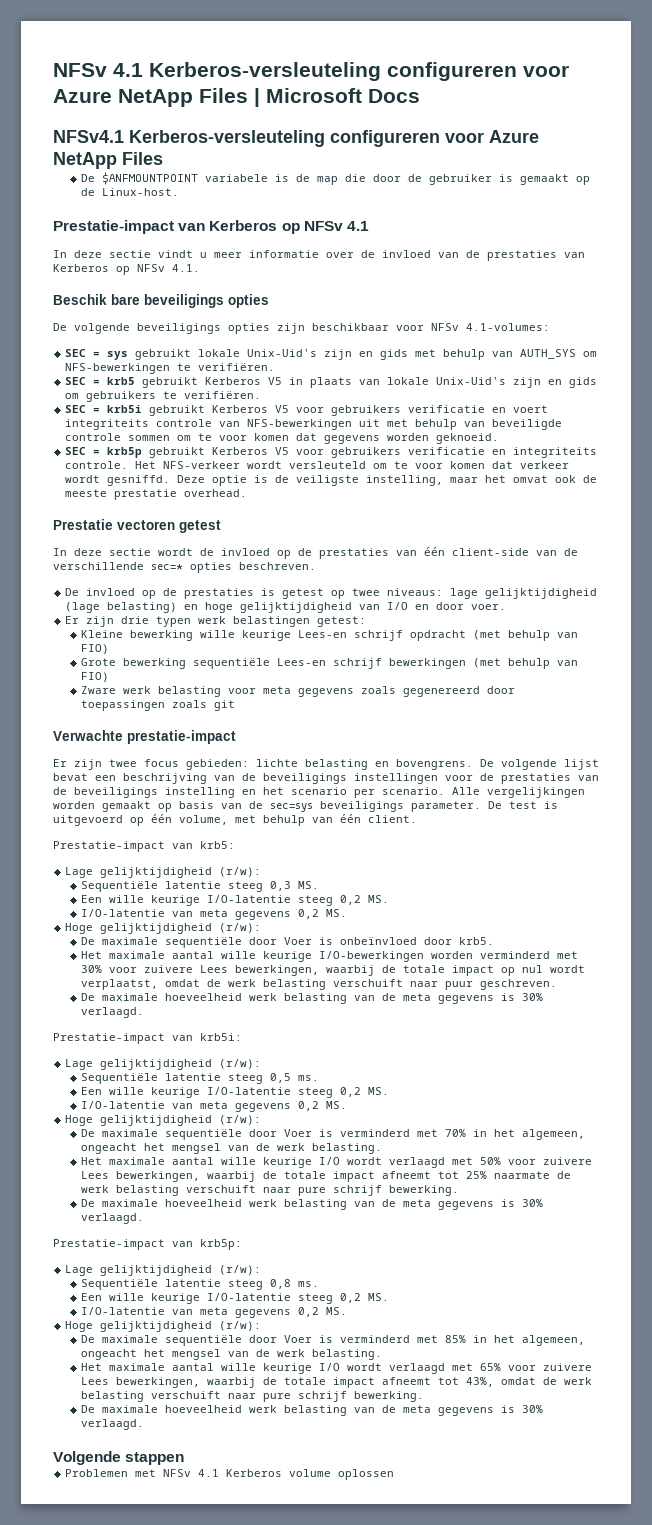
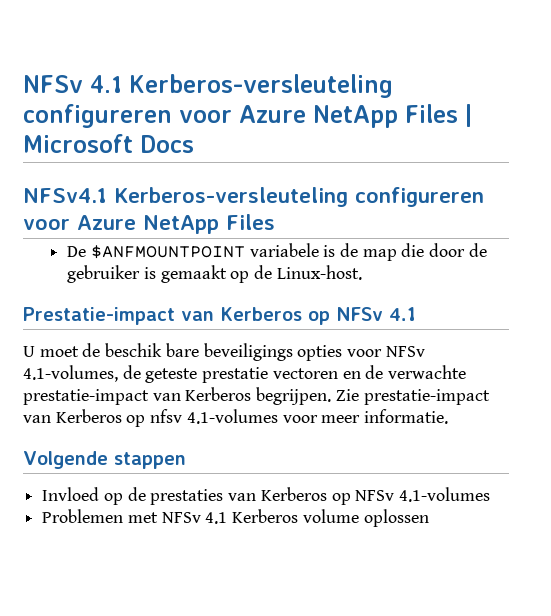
- In deze sectie vindt u meer informatie over de invloed van de prestaties van Kerberos op NFSv 4.1.
- Beschik bare beveiligings opties
- De volgende beveiligings opties zijn beschikbaar voor NFSv 4.1-volumes:
- SEC = sys gebruikt lokale Unix-Uid's zijn en gids met behulp van AUTH_SYS om NFS-bewerkingen te verifiëren.
- SEC = krb5 gebruikt Kerberos V5 in plaats van lokale Unix-Uid's zijn en gids om gebruikers te verifiëren.
- SEC = krb5i gebruikt Kerberos V5 voor gebruikers verificatie en voert integriteits controle van NFS-bewerkingen uit met behulp van beveiligde controle sommen om te voor komen dat gegevens worden geknoeid.
- SEC = krb5p gebruikt Kerberos V5 voor gebruikers verificatie en integriteits controle. Het NFS-verkeer wordt versleuteld om te voor komen dat verkeer wordt gesniffd. Deze optie is de veiligste instelling, maar het omvat ook de meeste prestatie overhead.
- Prestatie vectoren getest
- In deze sectie wordt de invloed op de prestaties van één client-side van de verschillende sec=* opties beschreven.
- De invloed op de prestaties is getest op twee niveaus: lage gelijktijdigheid (lage belasting) en hoge gelijktijdigheid van I/O en door voer.
- Er zijn drie typen werk belastingen getest:
- Kleine bewerking wille keurige Lees-en schrijf opdracht (met behulp van FIO)
- Grote bewerking sequentiële Lees-en schrijf bewerkingen (met behulp van FIO)
- Zware werk belasting voor meta gegevens zoals gegenereerd door toepassingen zoals git
- Verwachte prestatie-impact
- Er zijn twee focus gebieden: lichte belasting en bovengrens. De volgende lijst bevat een beschrijving van de beveiligings instellingen voor de prestaties van de beveiligings instelling en het scenario per scenario. Alle vergelijkingen worden gemaakt op basis van de sec=sys beveiligings parameter. De test is uitgevoerd op één volume, met behulp van één client.
- Prestatie-impact van krb5:
- Lage gelijktijdigheid (r/w):
- Sequentiële latentie steeg 0,3 MS.
- Een wille keurige I/O-latentie steeg 0,2 MS.
- I/O-latentie van meta gegevens 0,2 MS.
- Hoge gelijktijdigheid (r/w):
- De maximale sequentiële door Voer is onbeïnvloed door krb5.
- Het maximale aantal wille keurige I/O-bewerkingen worden verminderd met 30% voor zuivere Lees bewerkingen, waarbij de totale impact op nul wordt verplaatst, omdat de werk belasting verschuift naar puur geschreven.
- De maximale hoeveelheid werk belasting van de meta gegevens is 30% verlaagd.
- Prestatie-impact van krb5i:
- Lage gelijktijdigheid (r/w):
- Sequentiële latentie steeg 0,5 ms.
- Een wille keurige I/O-latentie steeg 0,2 MS.
- I/O-latentie van meta gegevens 0,2 MS.
- Hoge gelijktijdigheid (r/w):
- De maximale sequentiële door Voer is verminderd met 70% in het algemeen, ongeacht het mengsel van de werk belasting.
- Het maximale aantal wille keurige I/O wordt verlaagd met 50% voor zuivere Lees bewerkingen, waarbij de totale impact afneemt tot 25% naarmate de werk belasting verschuift naar pure schrijf bewerking.
- De maximale hoeveelheid werk belasting van de meta gegevens is 30% verlaagd.
- Prestatie-impact van krb5p:
- Lage gelijktijdigheid (r/w):
- Sequentiële latentie steeg 0,8 ms.
- Een wille keurige I/O-latentie steeg 0,2 MS.
- I/O-latentie van meta gegevens 0,2 MS.
- Hoge gelijktijdigheid (r/w):
- De maximale sequentiële door Voer is verminderd met 85% in het algemeen, ongeacht het mengsel van de werk belasting.
- Het maximale aantal wille keurige I/O wordt verlaagd met 65% voor zuivere Lees bewerkingen, waarbij de totale impact afneemt tot 43%, omdat de werk belasting verschuift naar pure schrijf bewerking.
- De maximale hoeveelheid werk belasting van de meta gegevens is 30% verlaagd.
+ U moet de beschik bare beveiligings opties voor NFSv 4.1-volumes, de geteste prestatie vectoren en de verwachte prestatie-impact van Kerberos begrijpen. Zie prestatie-impact van Kerberos op nfsv 4.1-volumes voor meer informatie.
  Volgende stappen
+ Invloed op de prestaties van Kerberos op NFSv 4.1-volumes

